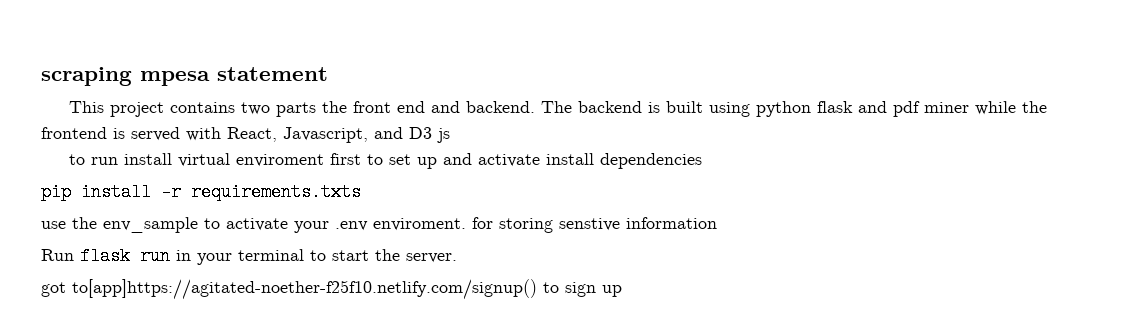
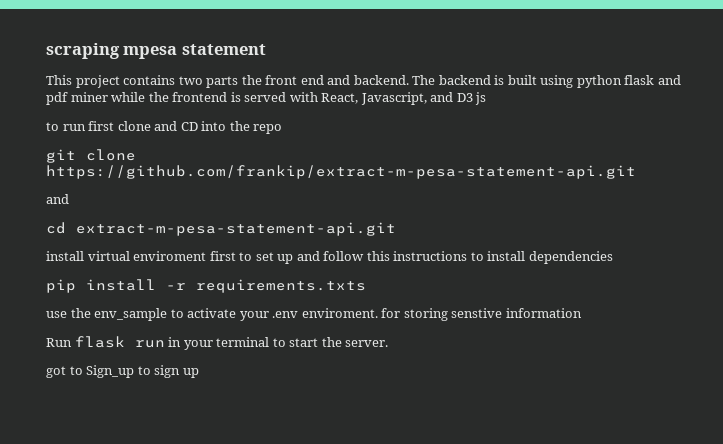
- to run install virtual enviroment first to set up and activate install dependencies
+ to run first clone and CD into the repo
+ git clone https://github.com/frankip/extract-m-pesa-statement-api.git
+ and
+ cd extract-m-pesa-statement-api.git
+ install virtual enviroment first to set up and follow this instructions to install dependencies
- got to[app]https://agitated-noether-f25f10.netlify.com/signup() to sign up
+ got to Sign_up to sign up

